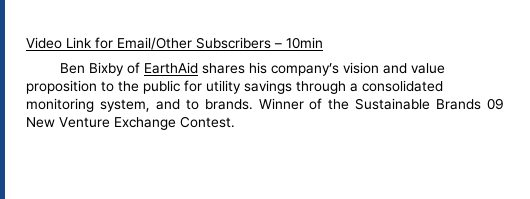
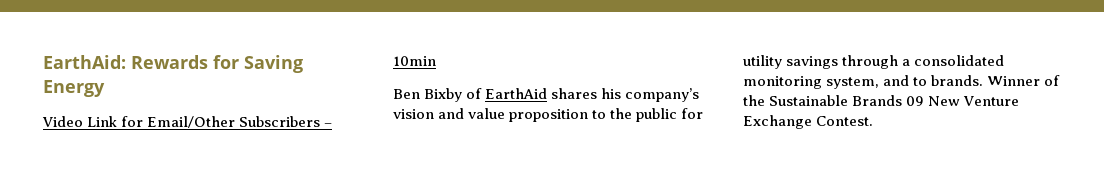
+ EarthAid: Rewards for Saving Energy

